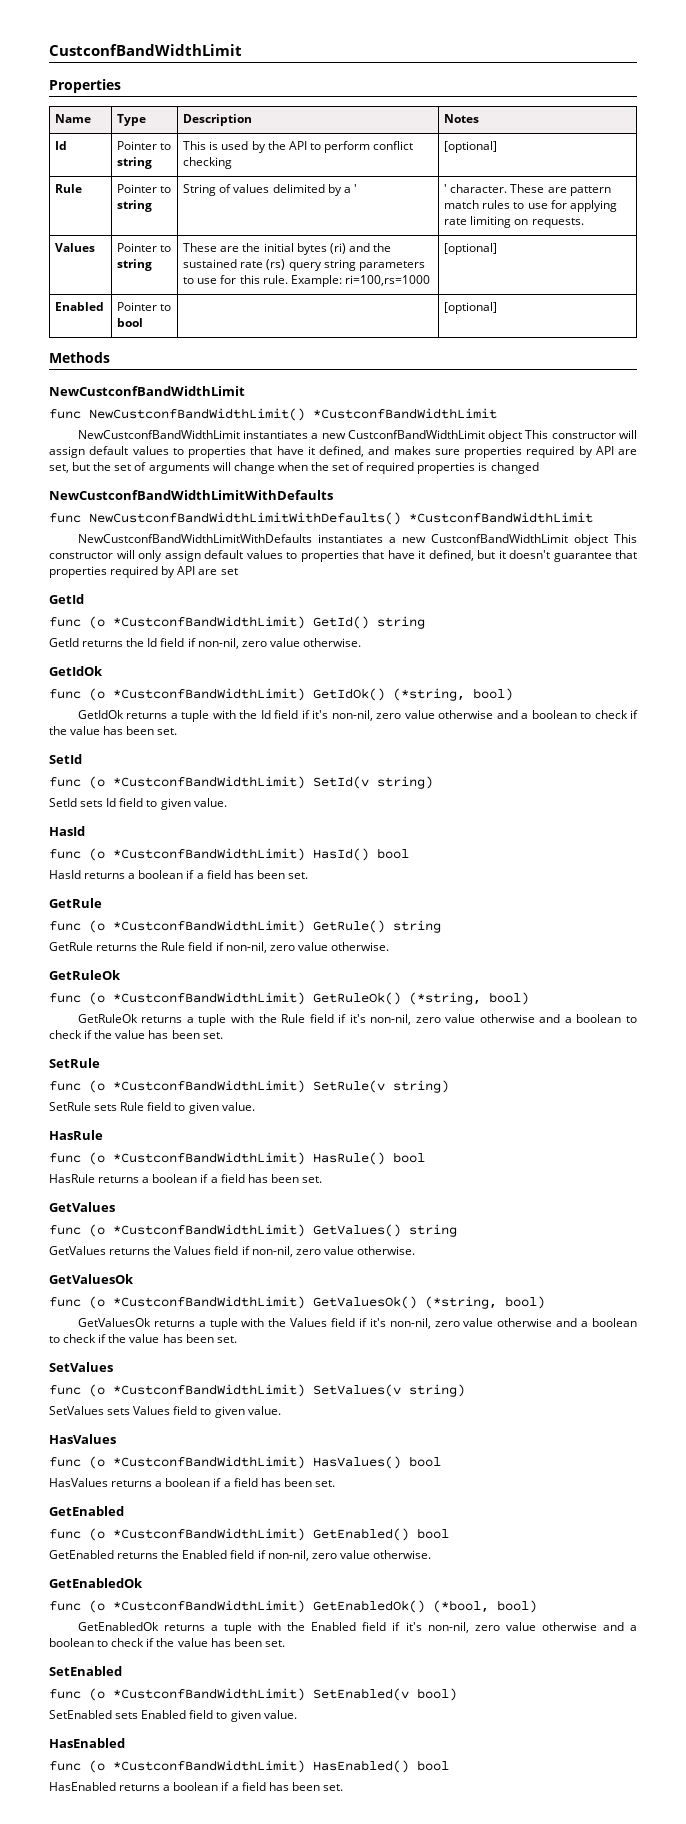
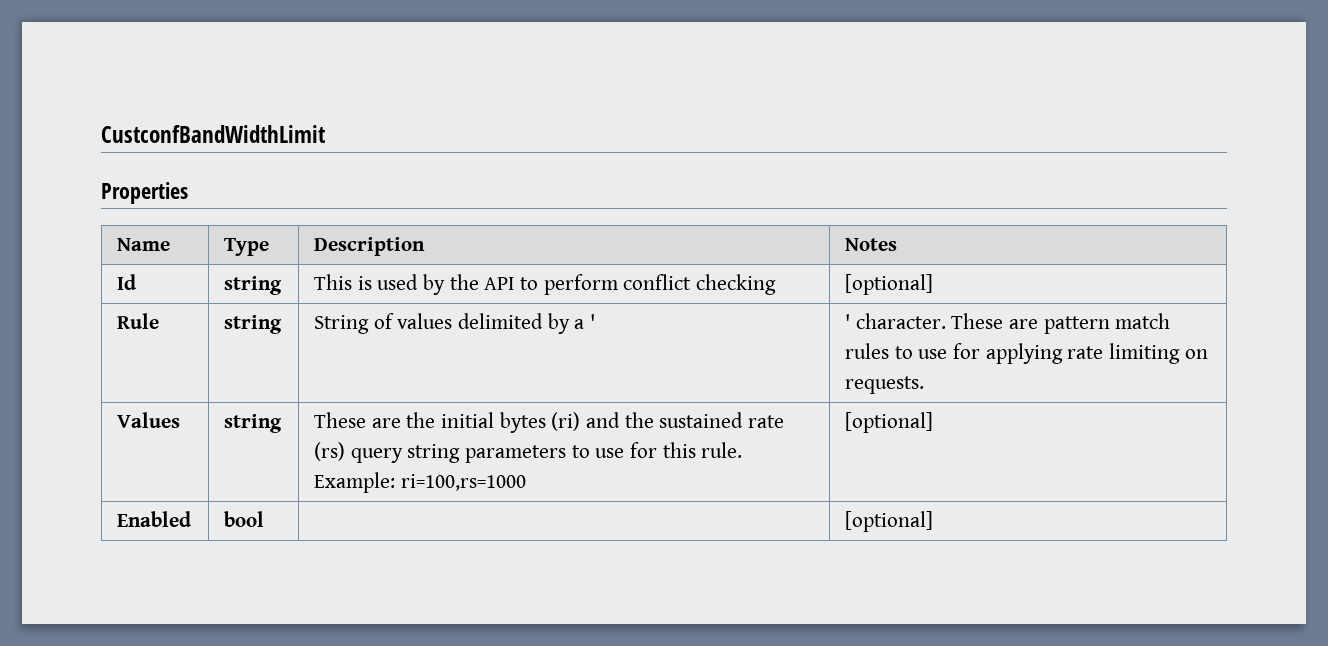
- Id | Pointer to string | This is used by the API to perform conflict checking | [optional]
+ Id | string | This is used by the API to perform conflict checking | [optional]
- Rule | Pointer to string | String of values delimited by a ' | ' character. These are pattern match rules to use for applying rate limiting on requests.
+ Rule | string | String of values delimited by a ' | ' character. These are pattern match rules to use for applying rate limiting on requests.
- Values | Pointer to string | These are the initial bytes (ri) and the sustained rate (rs) query string parameters to use for this rule. Example: ri=100,rs=1000 | [optional]
+ Values | string | These are the initial bytes (ri) and the sustained rate (rs) query string parameters to use for this rule. Example: ri=100,rs=1000 | [optional]
- Enabled | Pointer to bool | | [optional]
+ Enabled | bool | | [optional]
- Methods
- NewCustconfBandWidthLimit
- func NewCustconfBandWidthLimit() *CustconfBandWidthLimit
- NewCustconfBandWidthLimit instantiates a new CustconfBandWidthLimit object This constructor will assign default values to properties that have it defined, and makes sure properties required by API are set, but the set of arguments will change when the set of required properties is changed
- NewCustconfBandWidthLimitWithDefaults
- func NewCustconfBandWidthLimitWithDefaults() *CustconfBandWidthLimit
- NewCustconfBandWidthLimitWithDefaults instantiates a new CustconfBandWidthLimit object This constructor will only assign default values to properties that have it defined, but it doesn't guarantee that properties required by API are set
- GetId
- func (o *CustconfBandWidthLimit) GetId() string
- GetId returns the Id field if non-nil, zero value otherwise.
- GetIdOk
- func (o *CustconfBandWidthLimit) GetIdOk() (*string, bool)
- GetIdOk returns a tuple with the Id field if it's non-nil, zero value otherwise and a boolean to check if the value has been set.
- SetId
- func (o *CustconfBandWidthLimit) SetId(v string)
- SetId sets Id field to given value.
- HasId
- func (o *CustconfBandWidthLimit) HasId() bool
- HasId returns a boolean if a field has been set.
- GetRule
- func (o *CustconfBandWidthLimit) GetRule() string
- GetRule returns the Rule field if non-nil, zero value otherwise.
- GetRuleOk
- func (o *CustconfBandWidthLimit) GetRuleOk() (*string, bool)
- GetRuleOk returns a tuple with the Rule field if it's non-nil, zero value otherwise and a boolean to check if the value has been set.
- SetRule
- func (o *CustconfBandWidthLimit) SetRule(v string)
- SetRule sets Rule field to given value.
- HasRule
- func (o *CustconfBandWidthLimit) HasRule() bool
- HasRule returns a boolean if a field has been set.
- GetValues
- func (o *CustconfBandWidthLimit) GetValues() string
- GetValues returns the Values field if non-nil, zero value otherwise.
- GetValuesOk
- func (o *CustconfBandWidthLimit) GetValuesOk() (*string, bool)
- GetValuesOk returns a tuple with the Values field if it's non-nil, zero value otherwise and a boolean to check if the value has been set.
- SetValues
- func (o *CustconfBandWidthLimit) SetValues(v string)
- SetValues sets Values field to given value.
- HasValues
- func (o *CustconfBandWidthLimit) HasValues() bool
- HasValues returns a boolean if a field has been set.
- GetEnabled
- func (o *CustconfBandWidthLimit) GetEnabled() bool
- GetEnabled returns the Enabled field if non-nil, zero value otherwise.
- GetEnabledOk
- func (o *CustconfBandWidthLimit) GetEnabledOk() (*bool, bool)
- GetEnabledOk returns a tuple with the Enabled field if it's non-nil, zero value otherwise and a boolean to check if the value has been set.
- SetEnabled
- func (o *CustconfBandWidthLimit) SetEnabled(v bool)
- SetEnabled sets Enabled field to given value.
- HasEnabled
- func (o *CustconfBandWidthLimit) HasEnabled() bool
- HasEnabled returns a boolean if a field has been set.

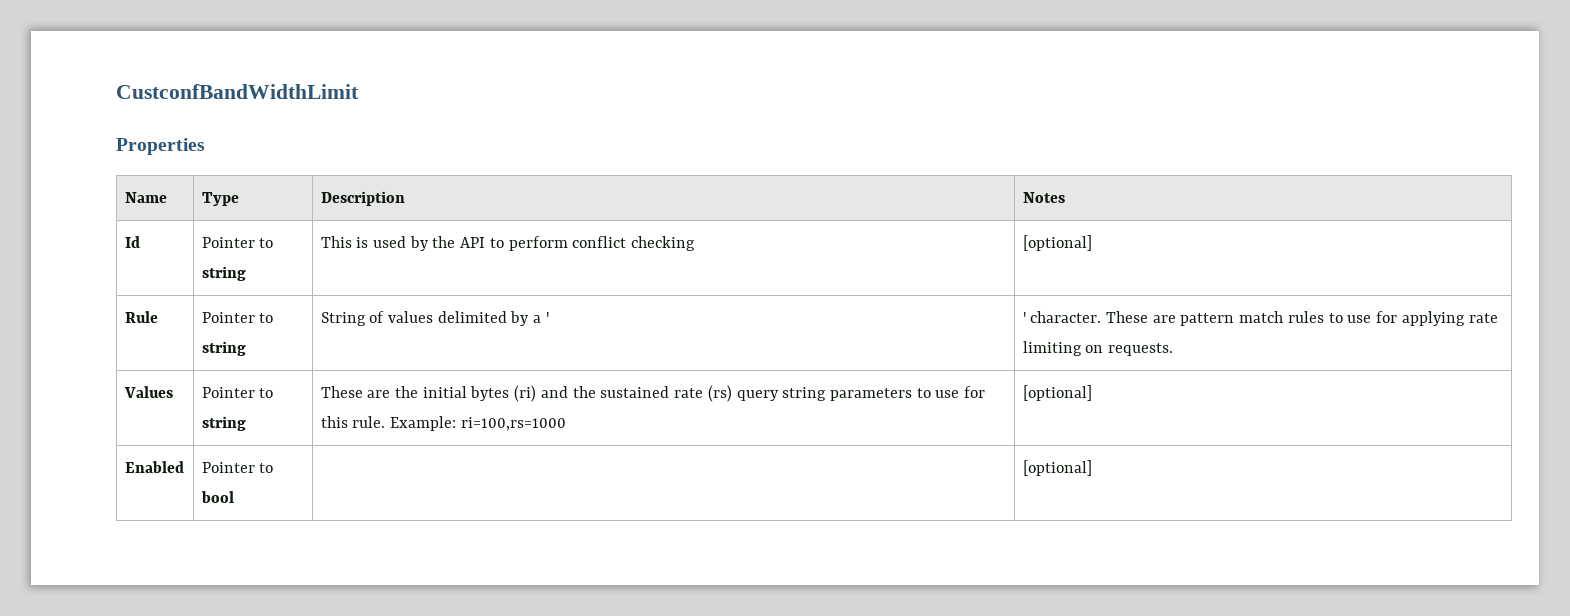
- Id | string | This is used by the API to perform conflict checking | [optional]
+ Id | Pointer to string | This is used by the API to perform conflict checking | [optional]
- Rule | string | String of values delimited by a ' | ' character. These are pattern match rules to use for applying rate limiting on requests.
+ Rule | Pointer to string | String of values delimited by a ' | ' character. These are pattern match rules to use for applying rate limiting on requests.
- Values | string | These are the initial bytes (ri) and the sustained rate (rs) query string parameters to use for this rule. Example: ri=100,rs=1000 | [optional]
+ Values | Pointer to string | These are the initial bytes (ri) and the sustained rate (rs) query string parameters to use for this rule. Example: ri=100,rs=1000 | [optional]
- Enabled | bool | | [optional]
+ Enabled | Pointer to bool | | [optional]

